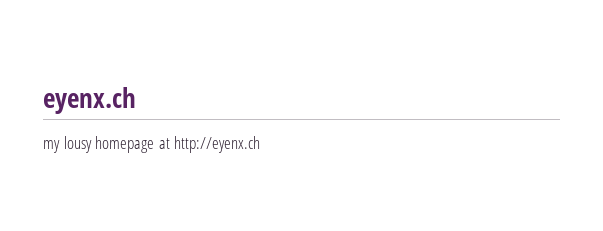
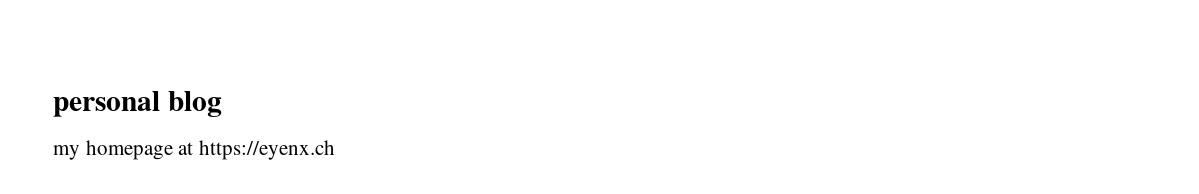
- eyenx.ch
+ personal blog
- my lousy homepage at http://eyenx.ch
+ my homepage at https://eyenx.ch

